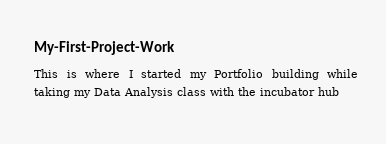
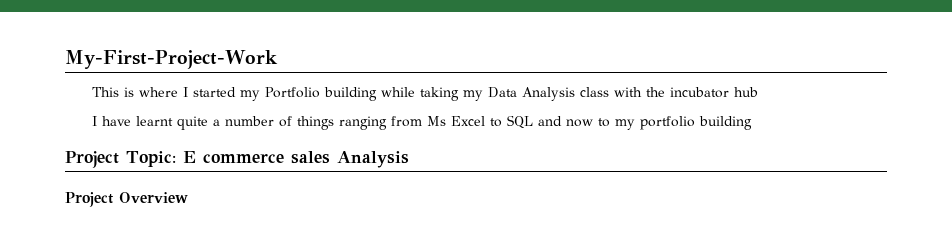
+ I have learnt quite a number of things ranging from Ms Excel to SQL and now to my portfolio building
+ Project Topic: E commerce sales Analysis
+ Project Overview

